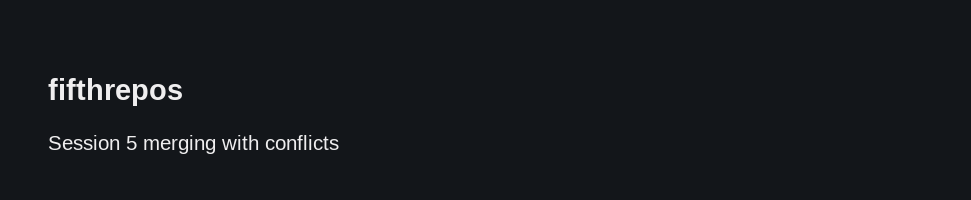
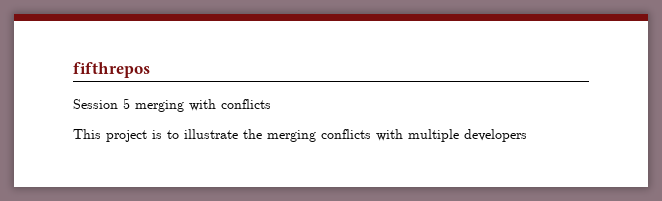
+ This project is to illustrate the merging conflicts with multiple developers

